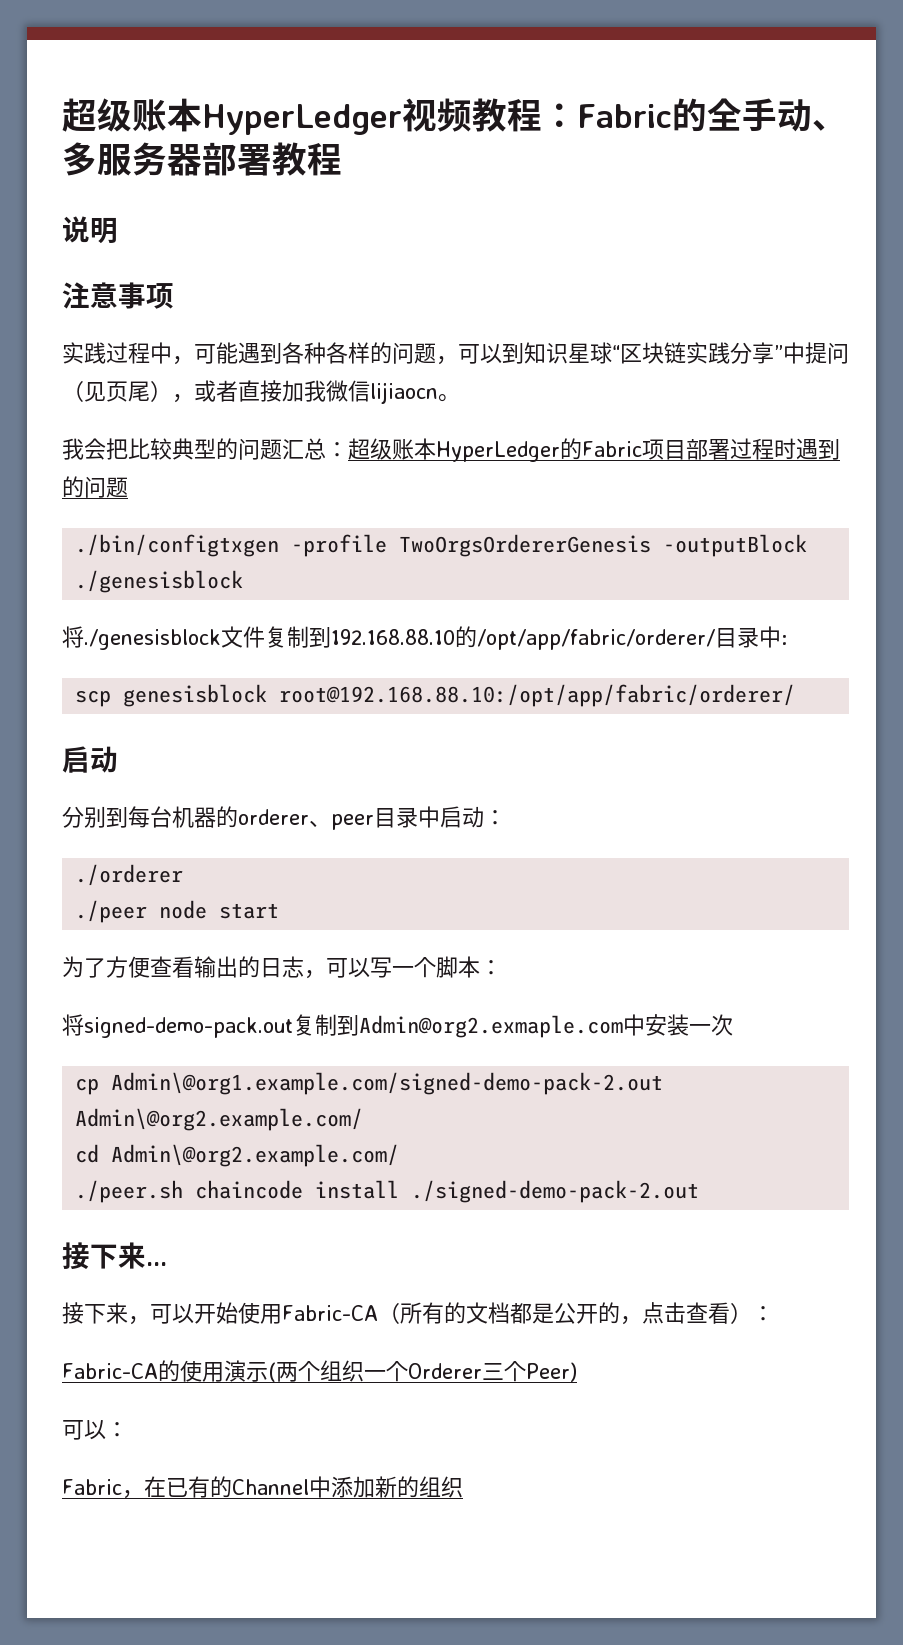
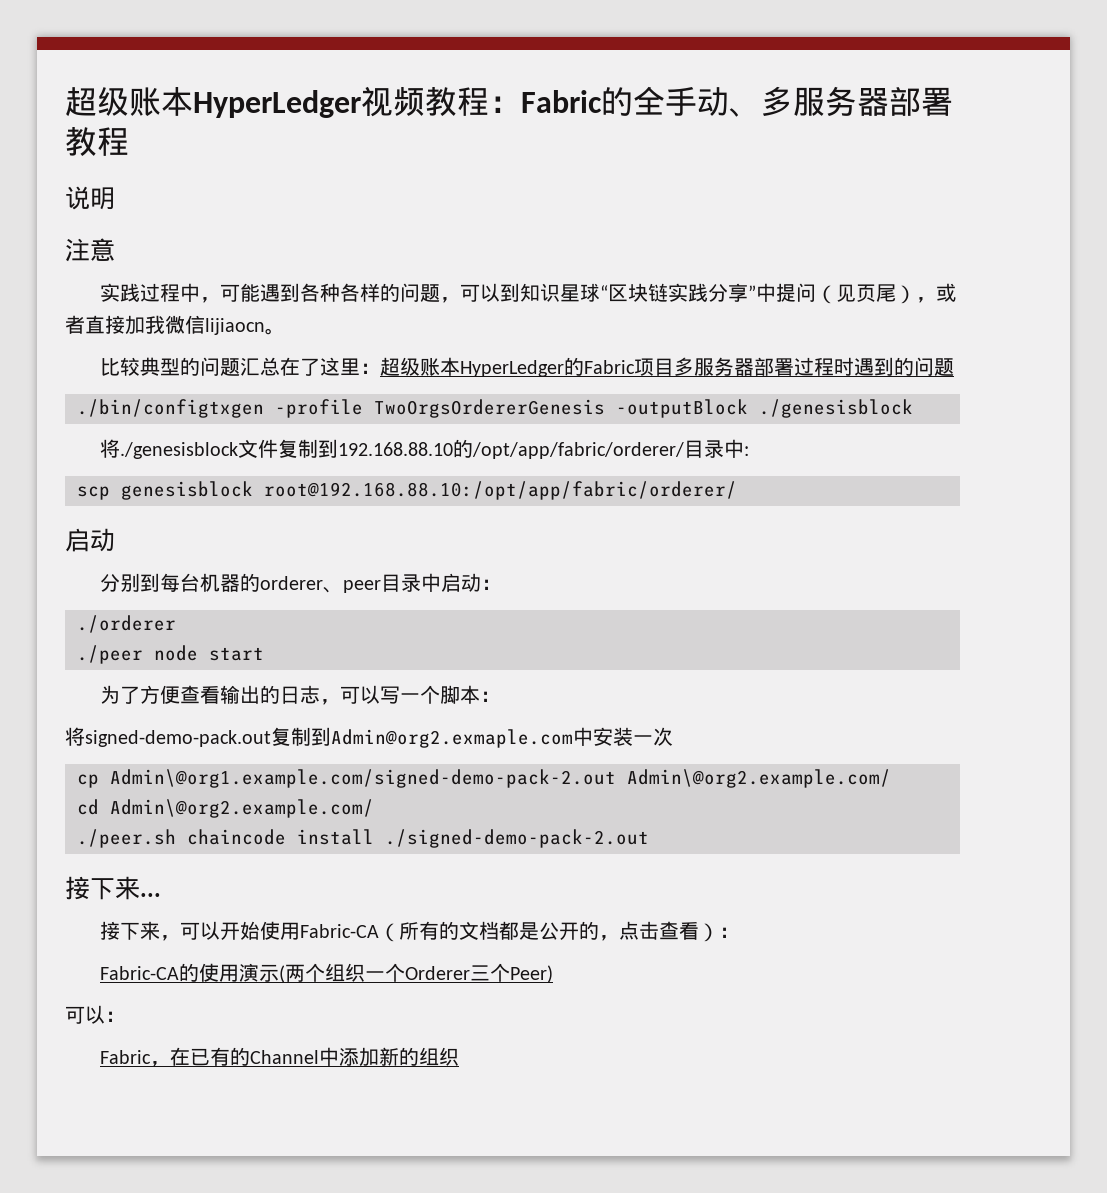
- 注意事项
+ 注意
- 我会把比较典型的问题汇总：超级账本HyperLedger的Fabric项目部署过程时遇到的问题
+ 比较典型的问题汇总在了这里：超级账本HyperLedger的Fabric项目多服务器部署过程时遇到的问题

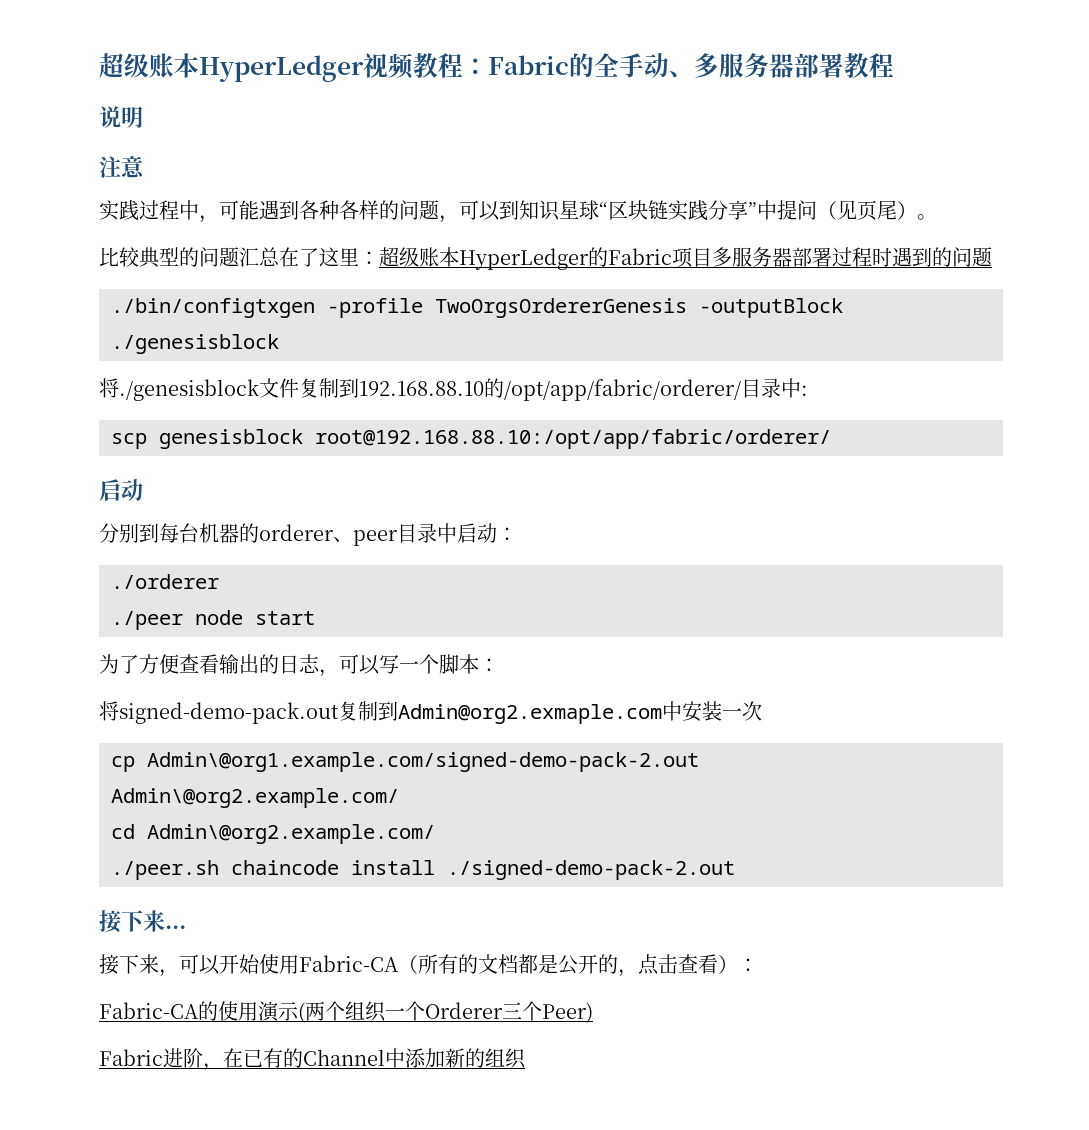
- 实践过程中，可能遇到各种各样的问题，可以到知识星球“区块链实践分享”中提问（见页尾），或者直接加我微信lijiaocn。
+ 实践过程中，可能遇到各种各样的问题，可以到知识星球“区块链实践分享”中提问（见页尾）。
- 可以：
- Fabric，在已有的Channel中添加新的组织
+ Fabric进阶，在已有的Channel中添加新的组织

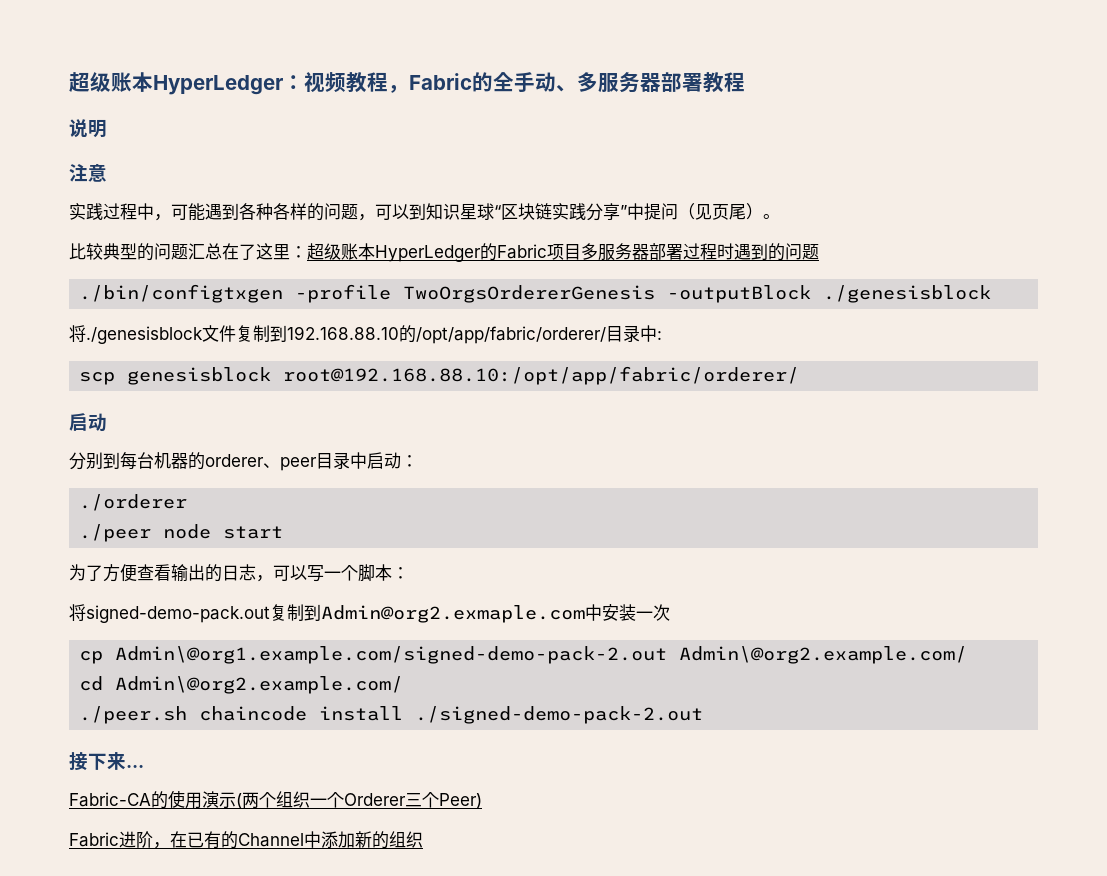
- 超级账本HyperLedger视频教程：Fabric的全手动、多服务器部署教程
+ 超级账本HyperLedger：视频教程，Fabric的全手动、多服务器部署教程
- 接下来，可以开始使用Fabric-CA（所有的文档都是公开的，点击查看）：

